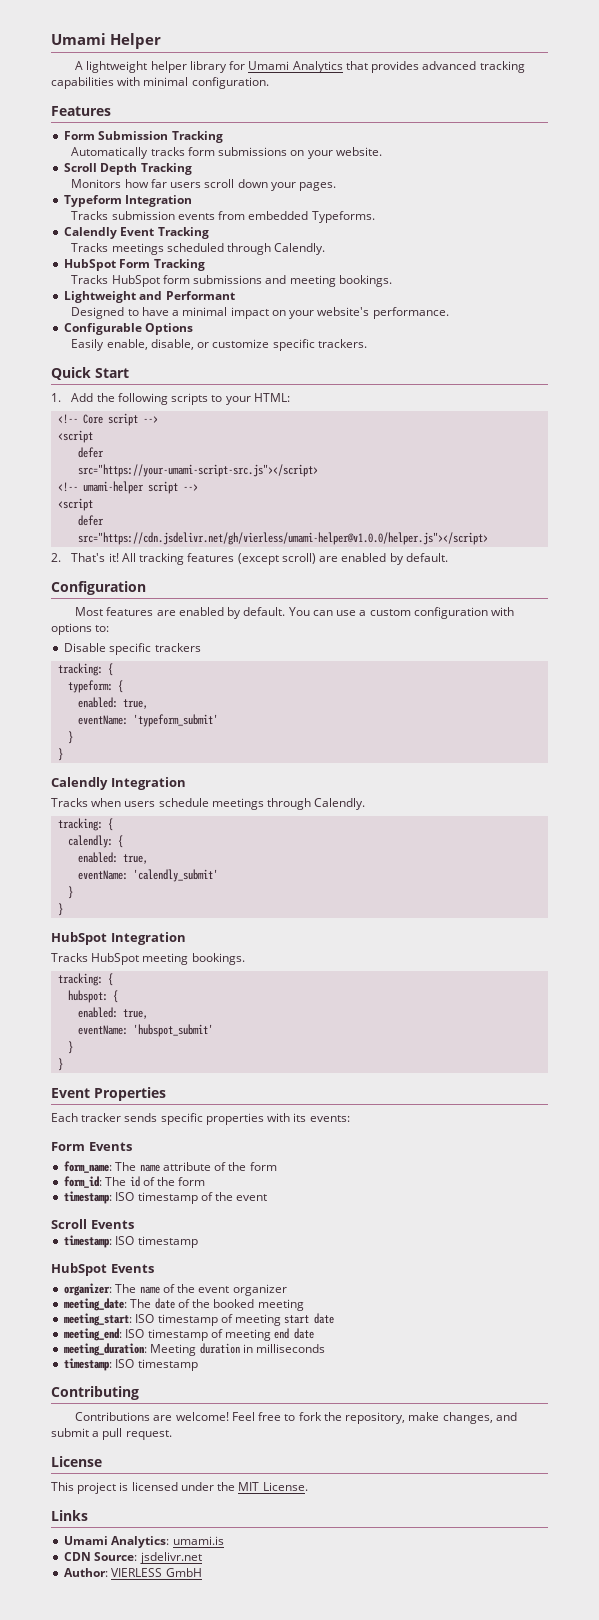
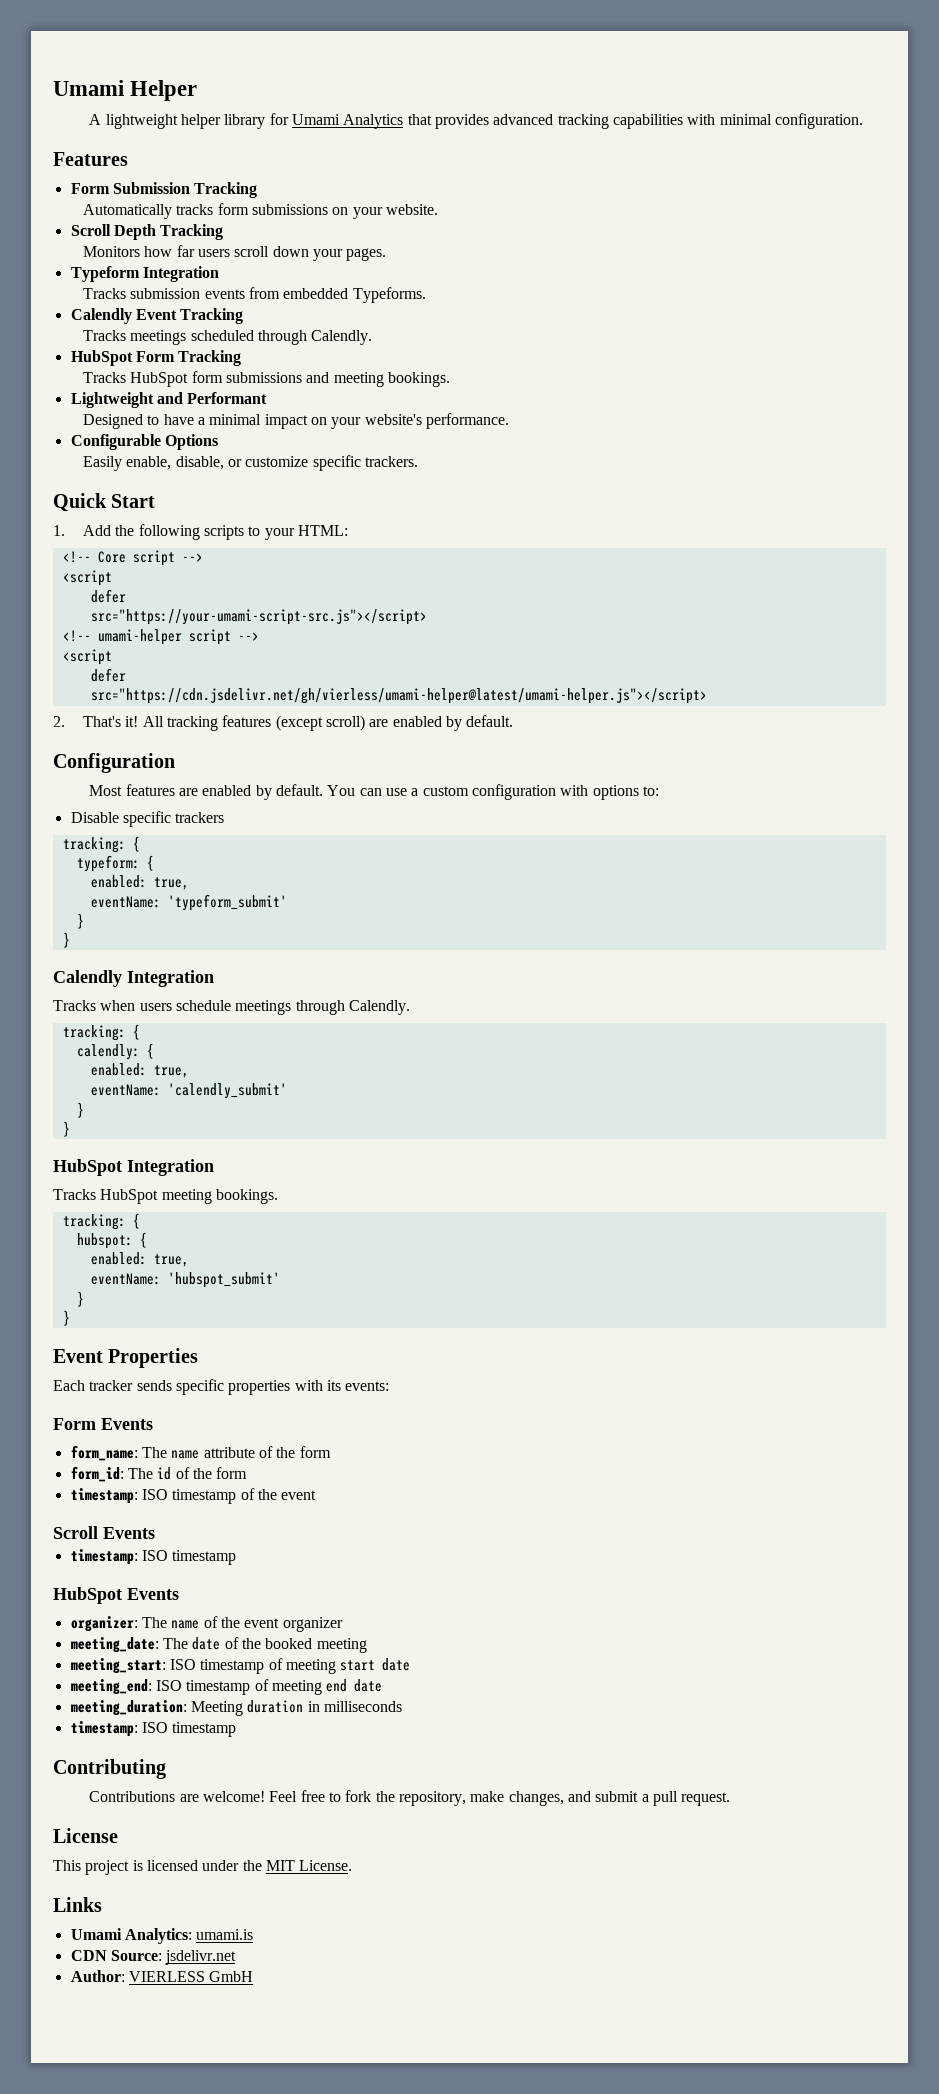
- src="https://cdn.jsdelivr.net/gh/vierless/umami-helper@v1.0.0/helper.js"></script>
+ src="https://cdn.jsdelivr.net/gh/vierless/umami-helper@latest/umami-helper.js"></script>

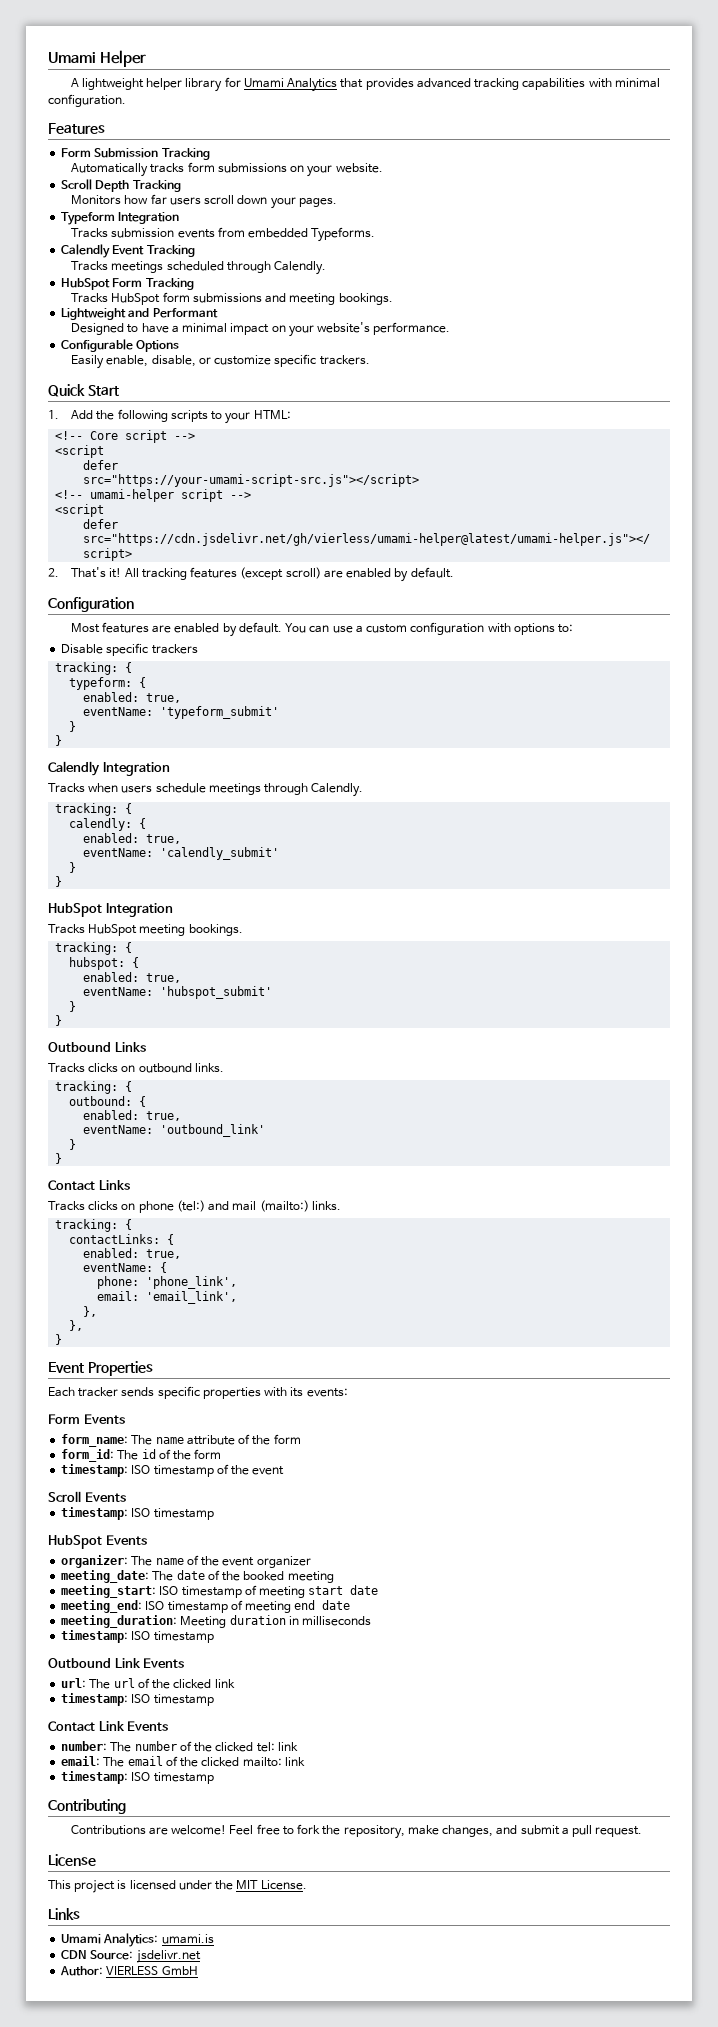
+ Outbound Links
+ Tracks clicks on outbound links.
+ tracking: {
+ outbound: {
+ enabled: true,
+ eventName: 'outbound_link'
+ }
+ }
+ Contact Links
+ Tracks clicks on phone (tel:) and mail (mailto:) links.
+ tracking: {
+ contactLinks: {
+ enabled: true,
+ eventName: {
+ phone: 'phone_link',
+ email: 'email_link',
+ },
+ },
+ }
+ Outbound Link Events
+ url: The url of the clicked link
+ timestamp: ISO timestamp
+ Contact Link Events
+ number: The number of the clicked tel: link
+ email: The email of the clicked mailto: link
+ timestamp: ISO timestamp

